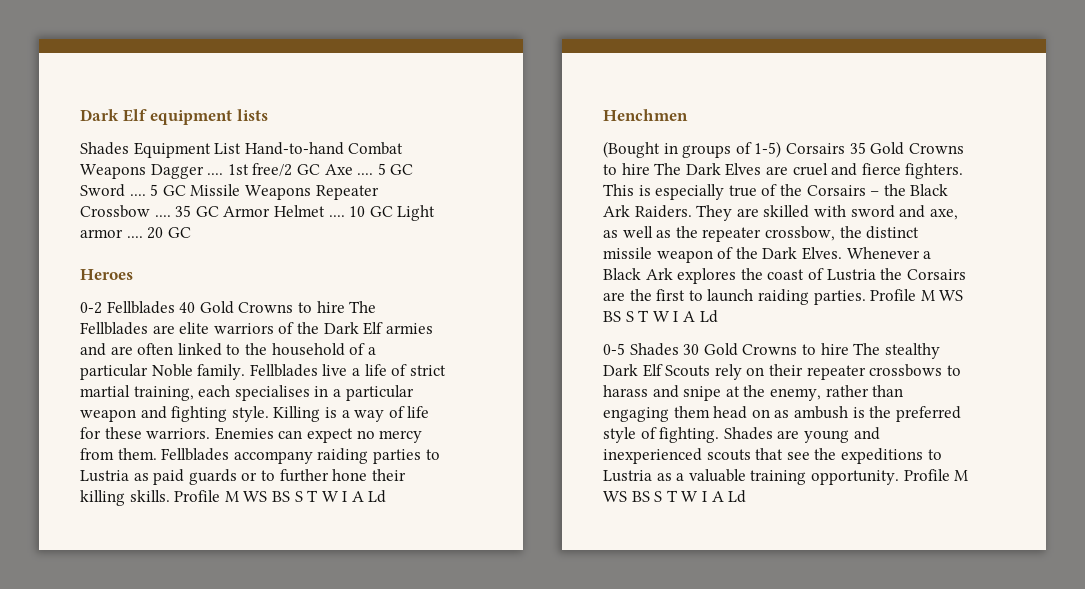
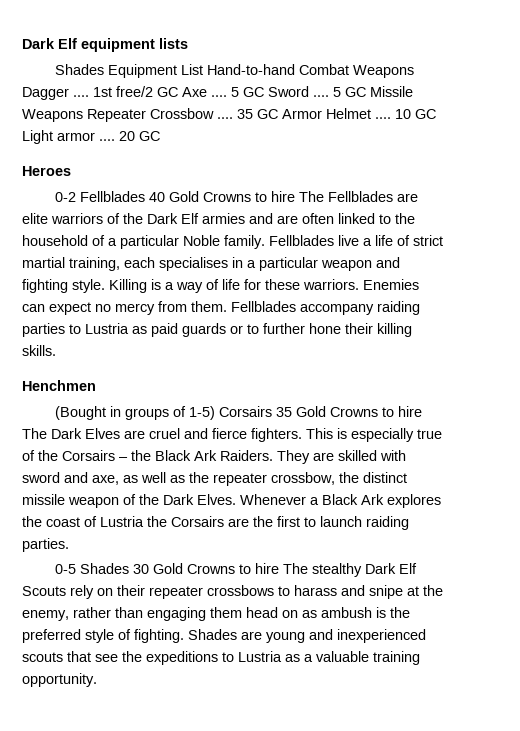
- Fellblades accompany raiding parties to Lustria as paid guards or to further hone their killing skills. Profile M WS BS S T W I A Ld
+ Fellblades accompany raiding parties to Lustria as paid guards or to further hone their killing skills.
- Whenever a Black Ark explores the coast of Lustria the Corsairs are the first to launch raiding parties. Profile M WS BS S T W I A Ld
+ Whenever a Black Ark explores the coast of Lustria the Corsairs are the first to launch raiding parties.
- Shades are young and inexperienced scouts that see the expeditions to Lustria as a valuable training opportunity. Profile M WS BS S T W I A Ld
+ Shades are young and inexperienced scouts that see the expeditions to Lustria as a valuable training opportunity.

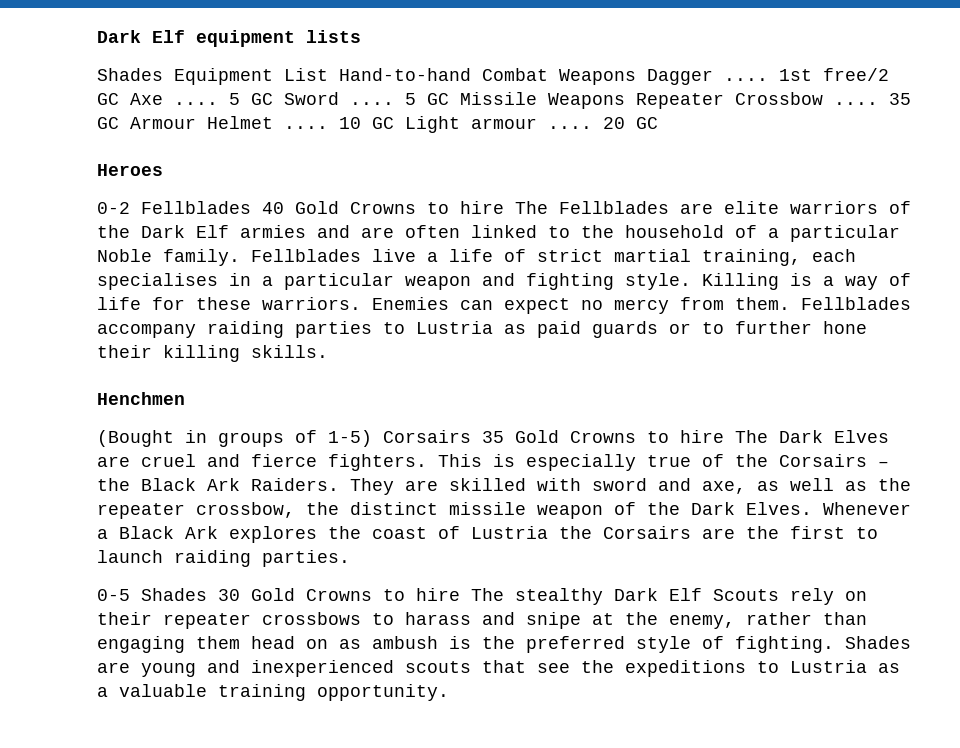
- 35 GC Armor Helmet ....
+ 35 GC Armour Helmet ....
- 10 GC Light armor ....
+ 10 GC Light armour ....

